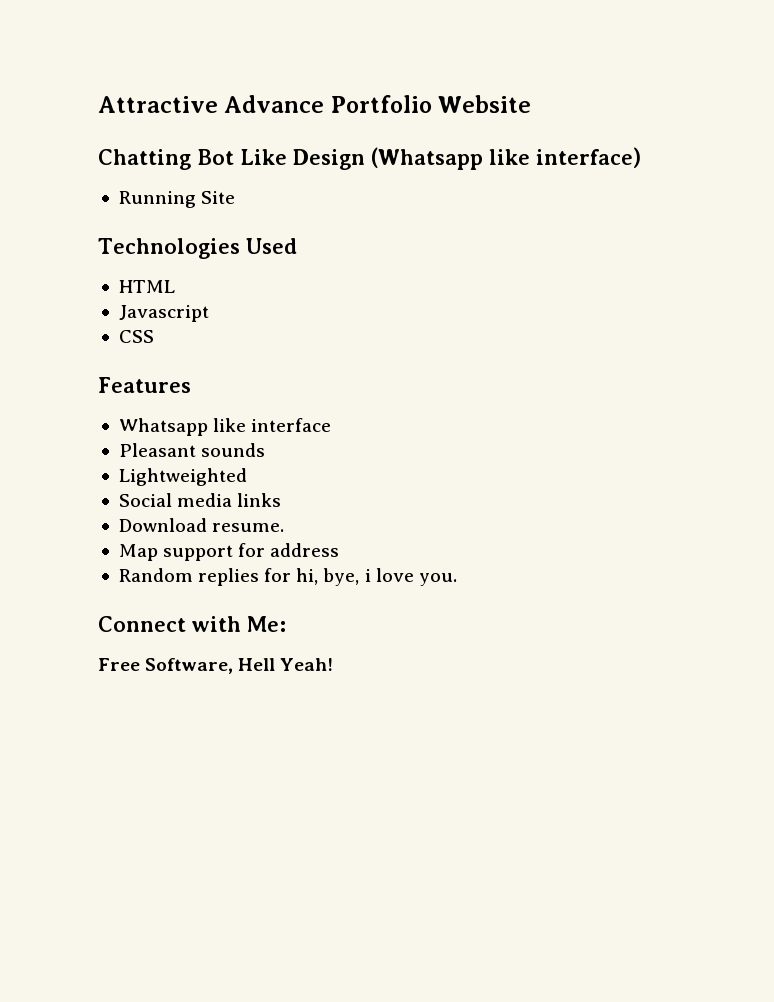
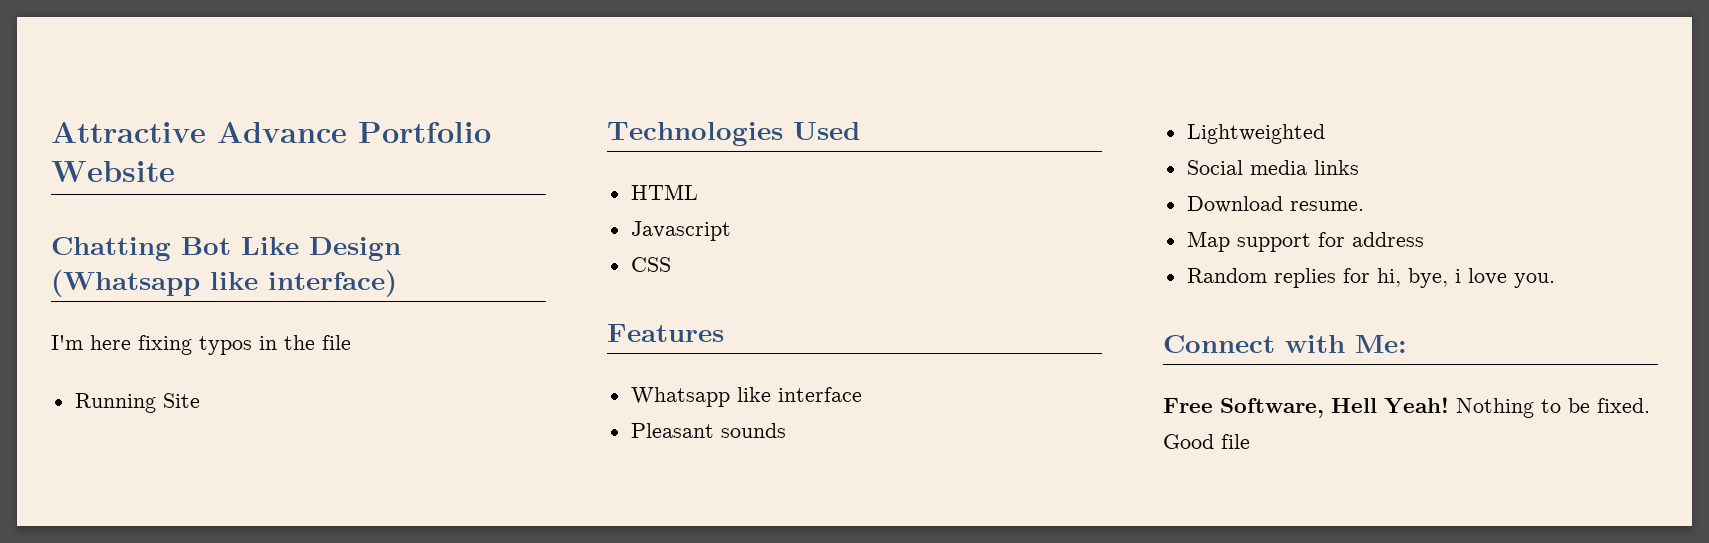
+ I'm here fixing typos in the file
+ Nothing to be fixed. Good file

